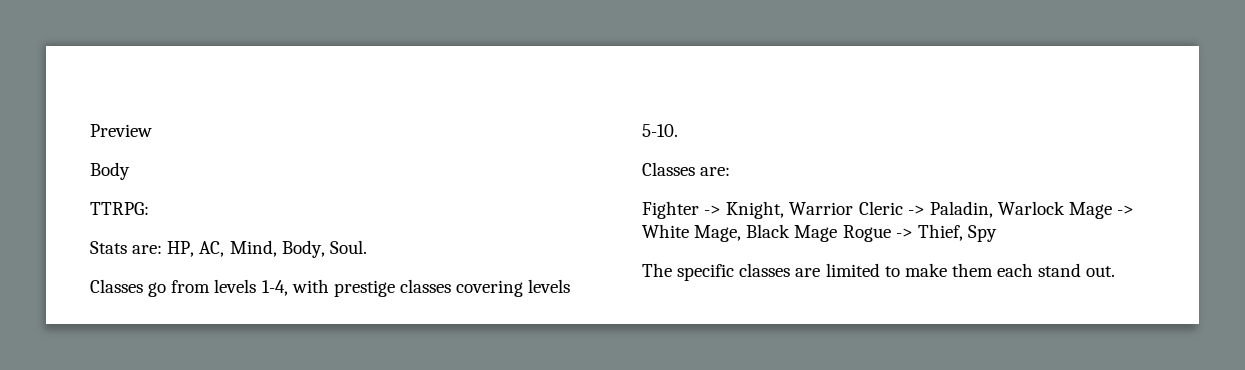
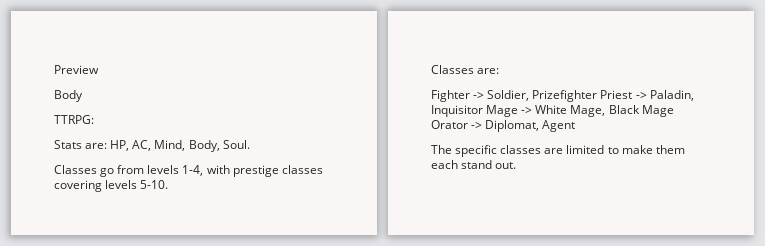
- Fighter -> Knight, Warrior Cleric -> Paladin, Warlock Mage -> White Mage, Black Mage Rogue -> Thief, Spy
+ Fighter -> Soldier, Prizefighter Priest -> Paladin, Inquisitor Mage -> White Mage, Black Mage Orator -> Diplomat, Agent

